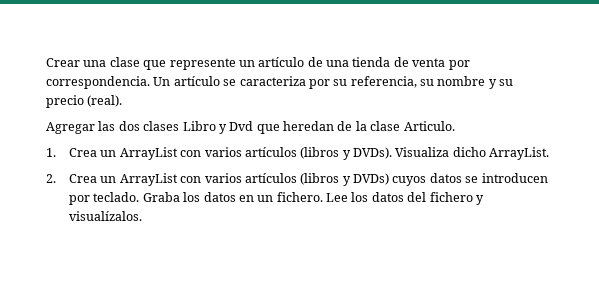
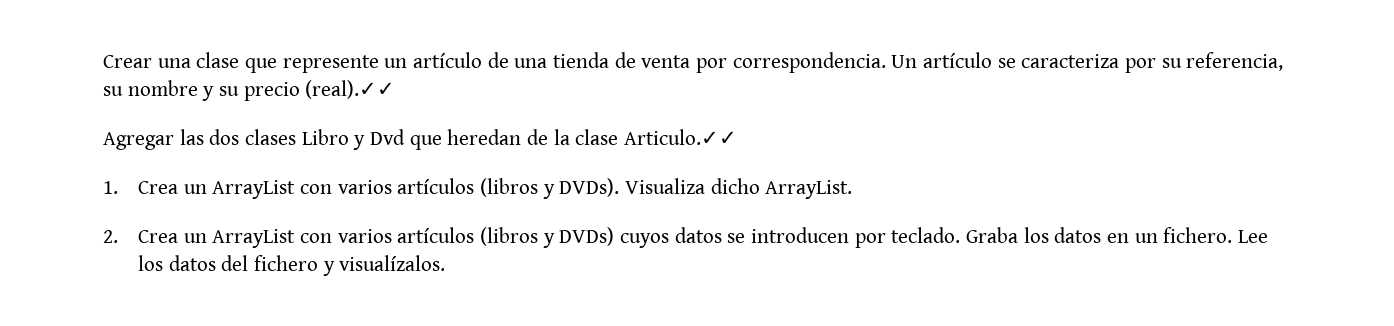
- Un artículo se caracteriza por su referencia, su nombre y su precio (real).
+ Un artículo se caracteriza por su referencia, su nombre y su precio (real).✓✓
- Agregar las dos clases Libro y Dvd que heredan de la clase Articulo.
+ Agregar las dos clases Libro y Dvd que heredan de la clase Articulo.✓✓

